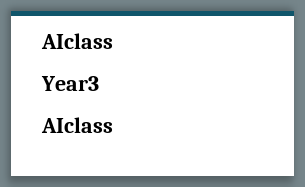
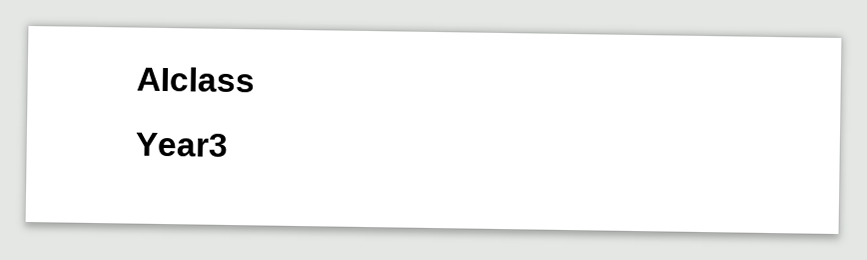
  Year3
- AIclass

